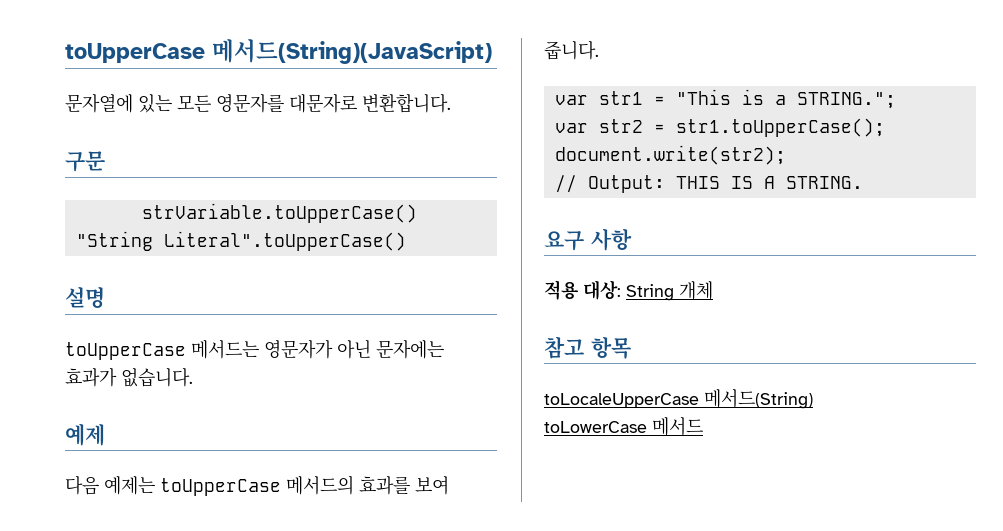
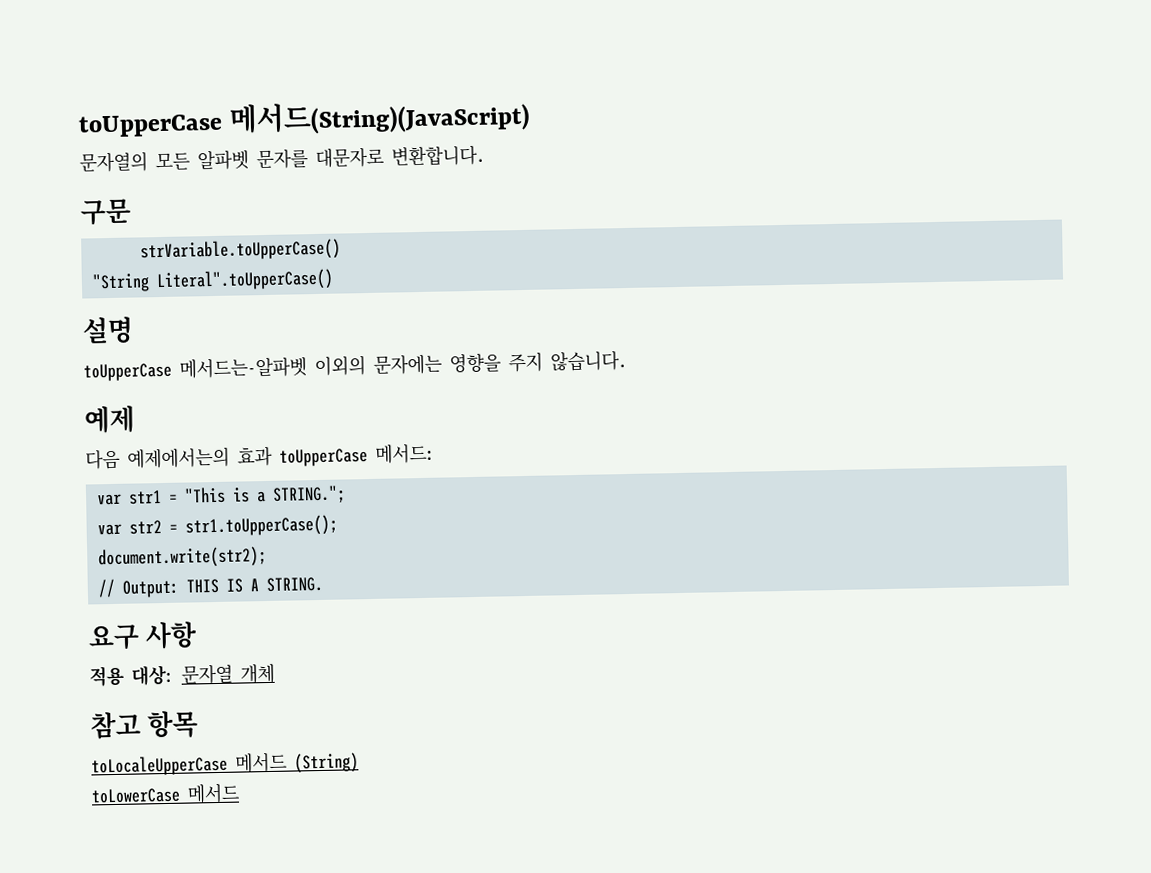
- 문자열에 있는 모든 영문자를 대문자로 변환합니다.
+ 문자열의 모든 알파벳 문자를 대문자로 변환합니다.
- toUpperCase 메서드는 영문자가 아닌 문자에는 효과가 없습니다.
+ toUpperCase 메서드는-알파벳 이외의 문자에는 영향을 주지 않습니다.
  예제
- 다음 예제는 toUpperCase 메서드의 효과를 보여 줍니다.
+ 다음 예제에서는의 효과 toUpperCase 메서드:
- 적용 대상: String 개체
+ 적용 대상: 문자열 개체
- toLocaleUpperCase 메서드(String)
+ toLocaleUpperCase 메서드 (String)

